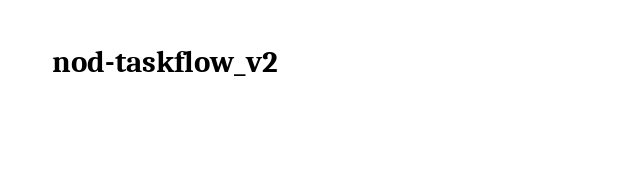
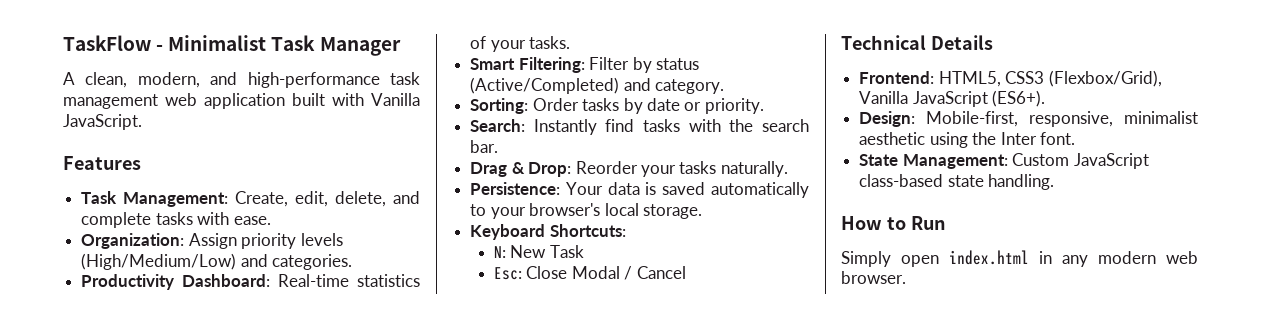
- nod-taskflow_v2
+ TaskFlow - Minimalist Task Manager
+ A clean, modern, and high-performance task management web application built with Vanilla JavaScript.
+ Features
+ Task Management: Create, edit, delete, and complete tasks with ease.
+ Organization: Assign priority levels (High/Medium/Low) and categories.
+ Productivity Dashboard: Real-time statistics of your tasks.
+ Smart Filtering: Filter by status (Active/Completed) and category.
+ Sorting: Order tasks by date or priority.
+ Search: Instantly find tasks with the search bar.
+ Drag & Drop: Reorder your tasks naturally.
+ Persistence: Your data is saved automatically to your browser's local storage.
+ Keyboard Shortcuts:
+ N: New Task
+ Esc: Close Modal / Cancel
+ Technical Details
+ Frontend: HTML5, CSS3 (Flexbox/Grid), Vanilla JavaScript (ES6+).
+ Design: Mobile-first, responsive, minimalist aesthetic using the Inter font.
+ State Management: Custom JavaScript class-based state handling.
+ How to Run
+ Simply open index.html in any modern web browser.

